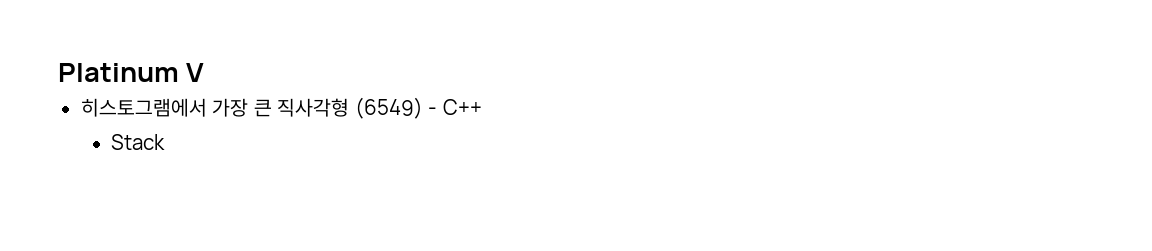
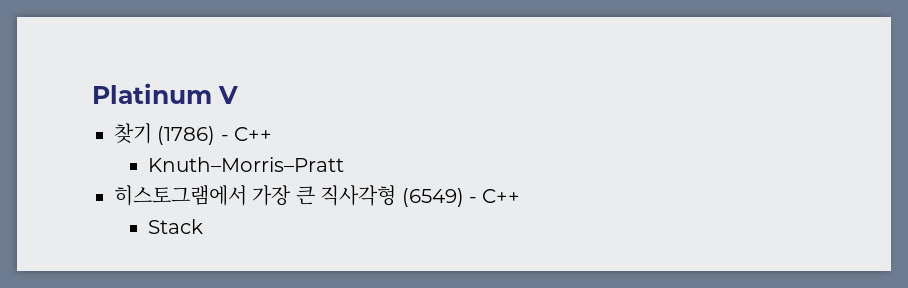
+ 찾기 (1786) - C++
+ Knuth–Morris–Pratt

